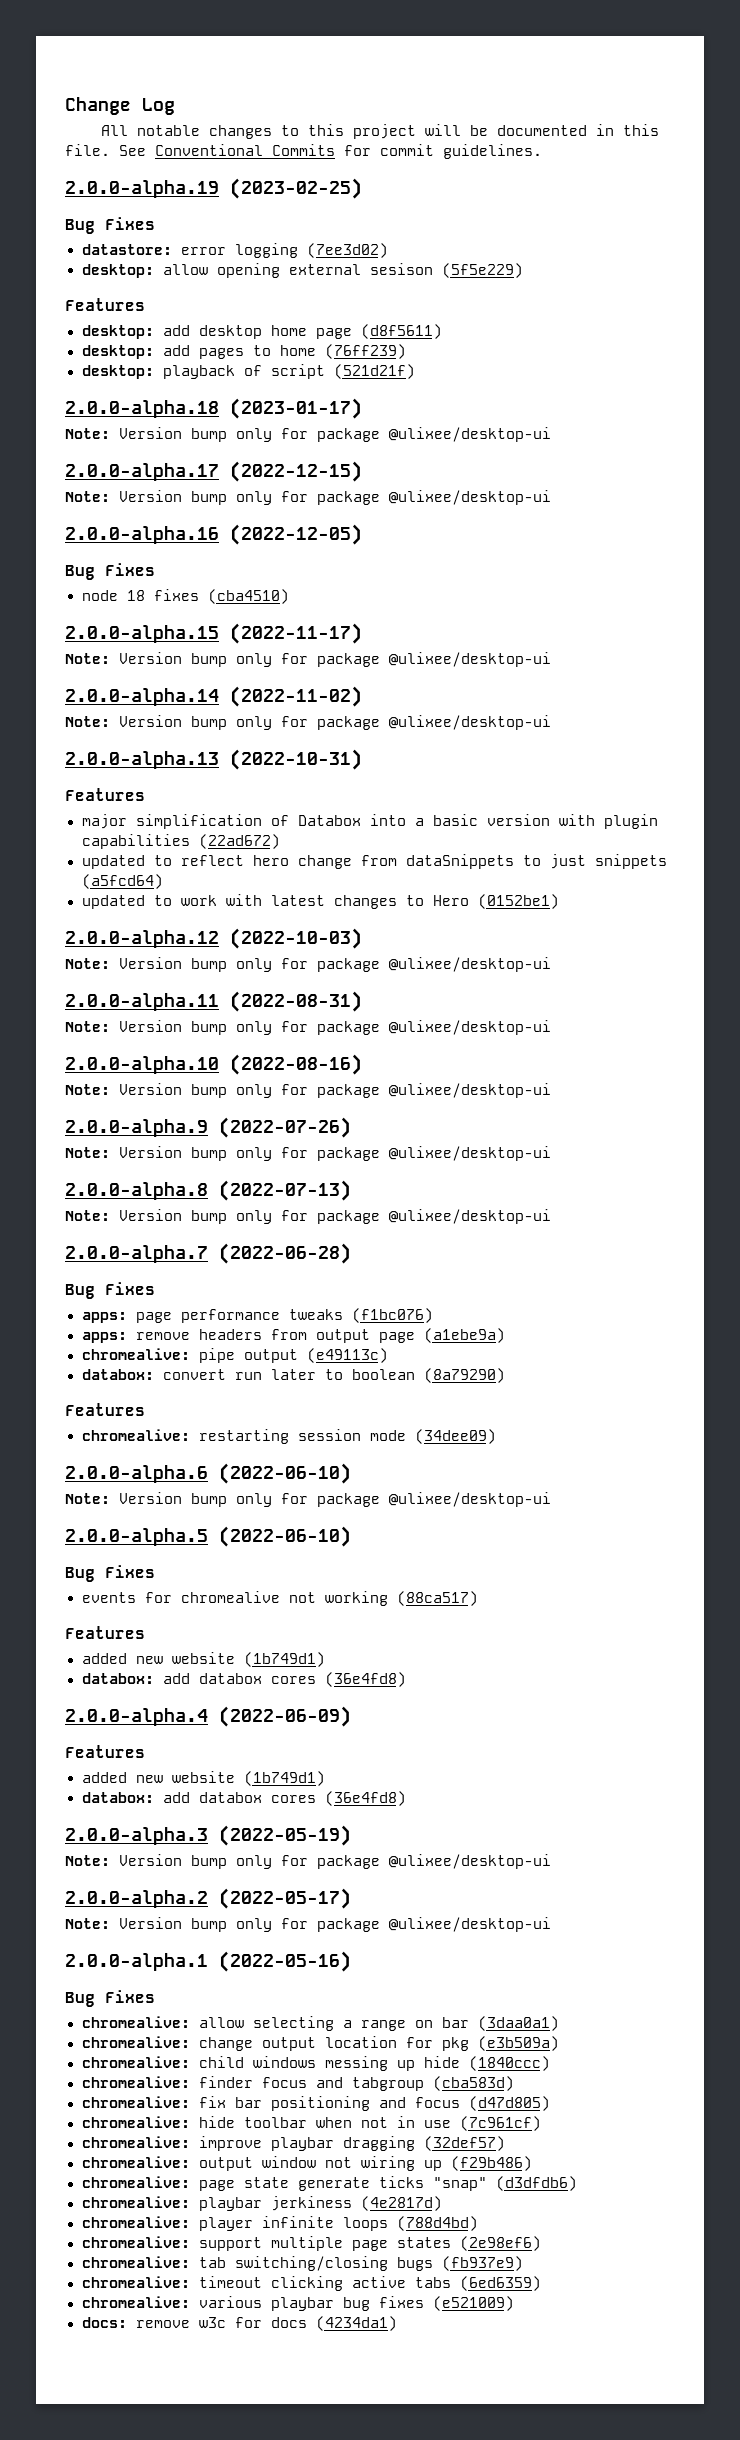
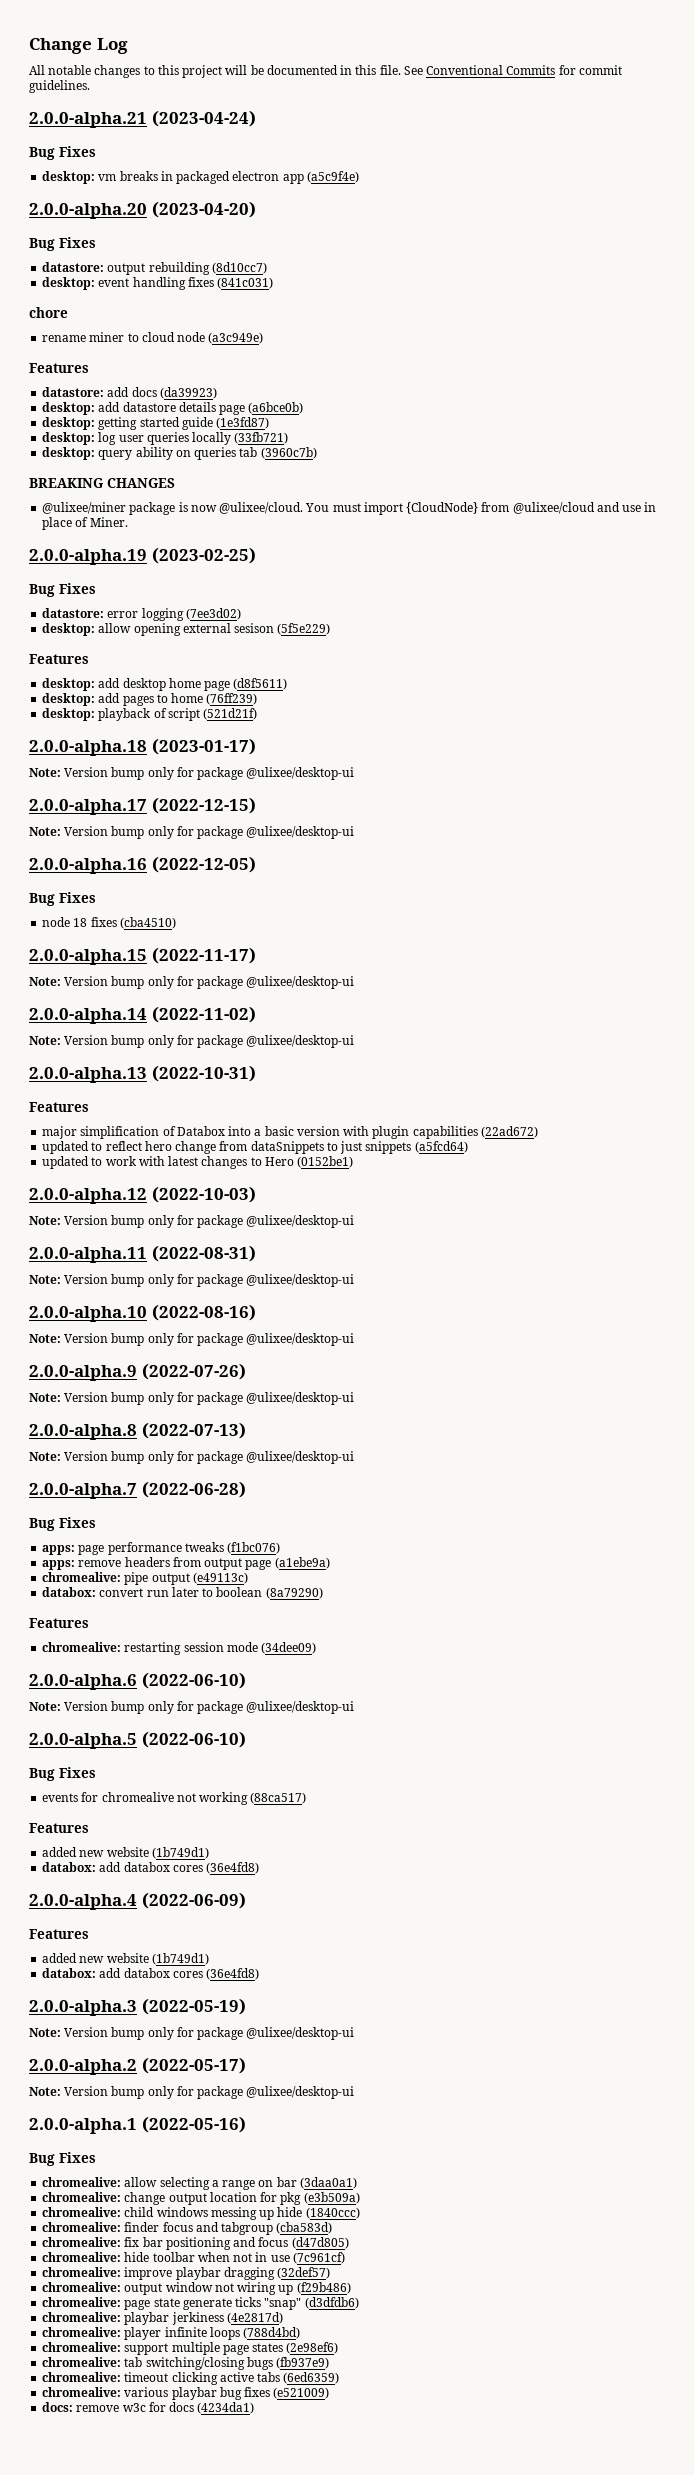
+ 2.0.0-alpha.21 (2023-04-24)
+ Bug Fixes
+ desktop: vm breaks in packaged electron app (a5c9f4e)
+ 2.0.0-alpha.20 (2023-04-20)
+ Bug Fixes
+ datastore: output rebuilding (8d10cc7)
+ desktop: event handling fixes (841c031)
+ chore
+ rename miner to cloud node (a3c949e)
+ Features
+ datastore: add docs (da39923)
+ desktop: add datastore details page (a6bce0b)
+ desktop: getting started guide (1e3fd87)
+ desktop: log user queries locally (33fb721)
+ desktop: query ability on queries tab (3960c7b)
+ BREAKING CHANGES
+ @ulixee/miner package is now @ulixee/cloud. You must import {CloudNode} from @ulixee/cloud and use in place of Miner.

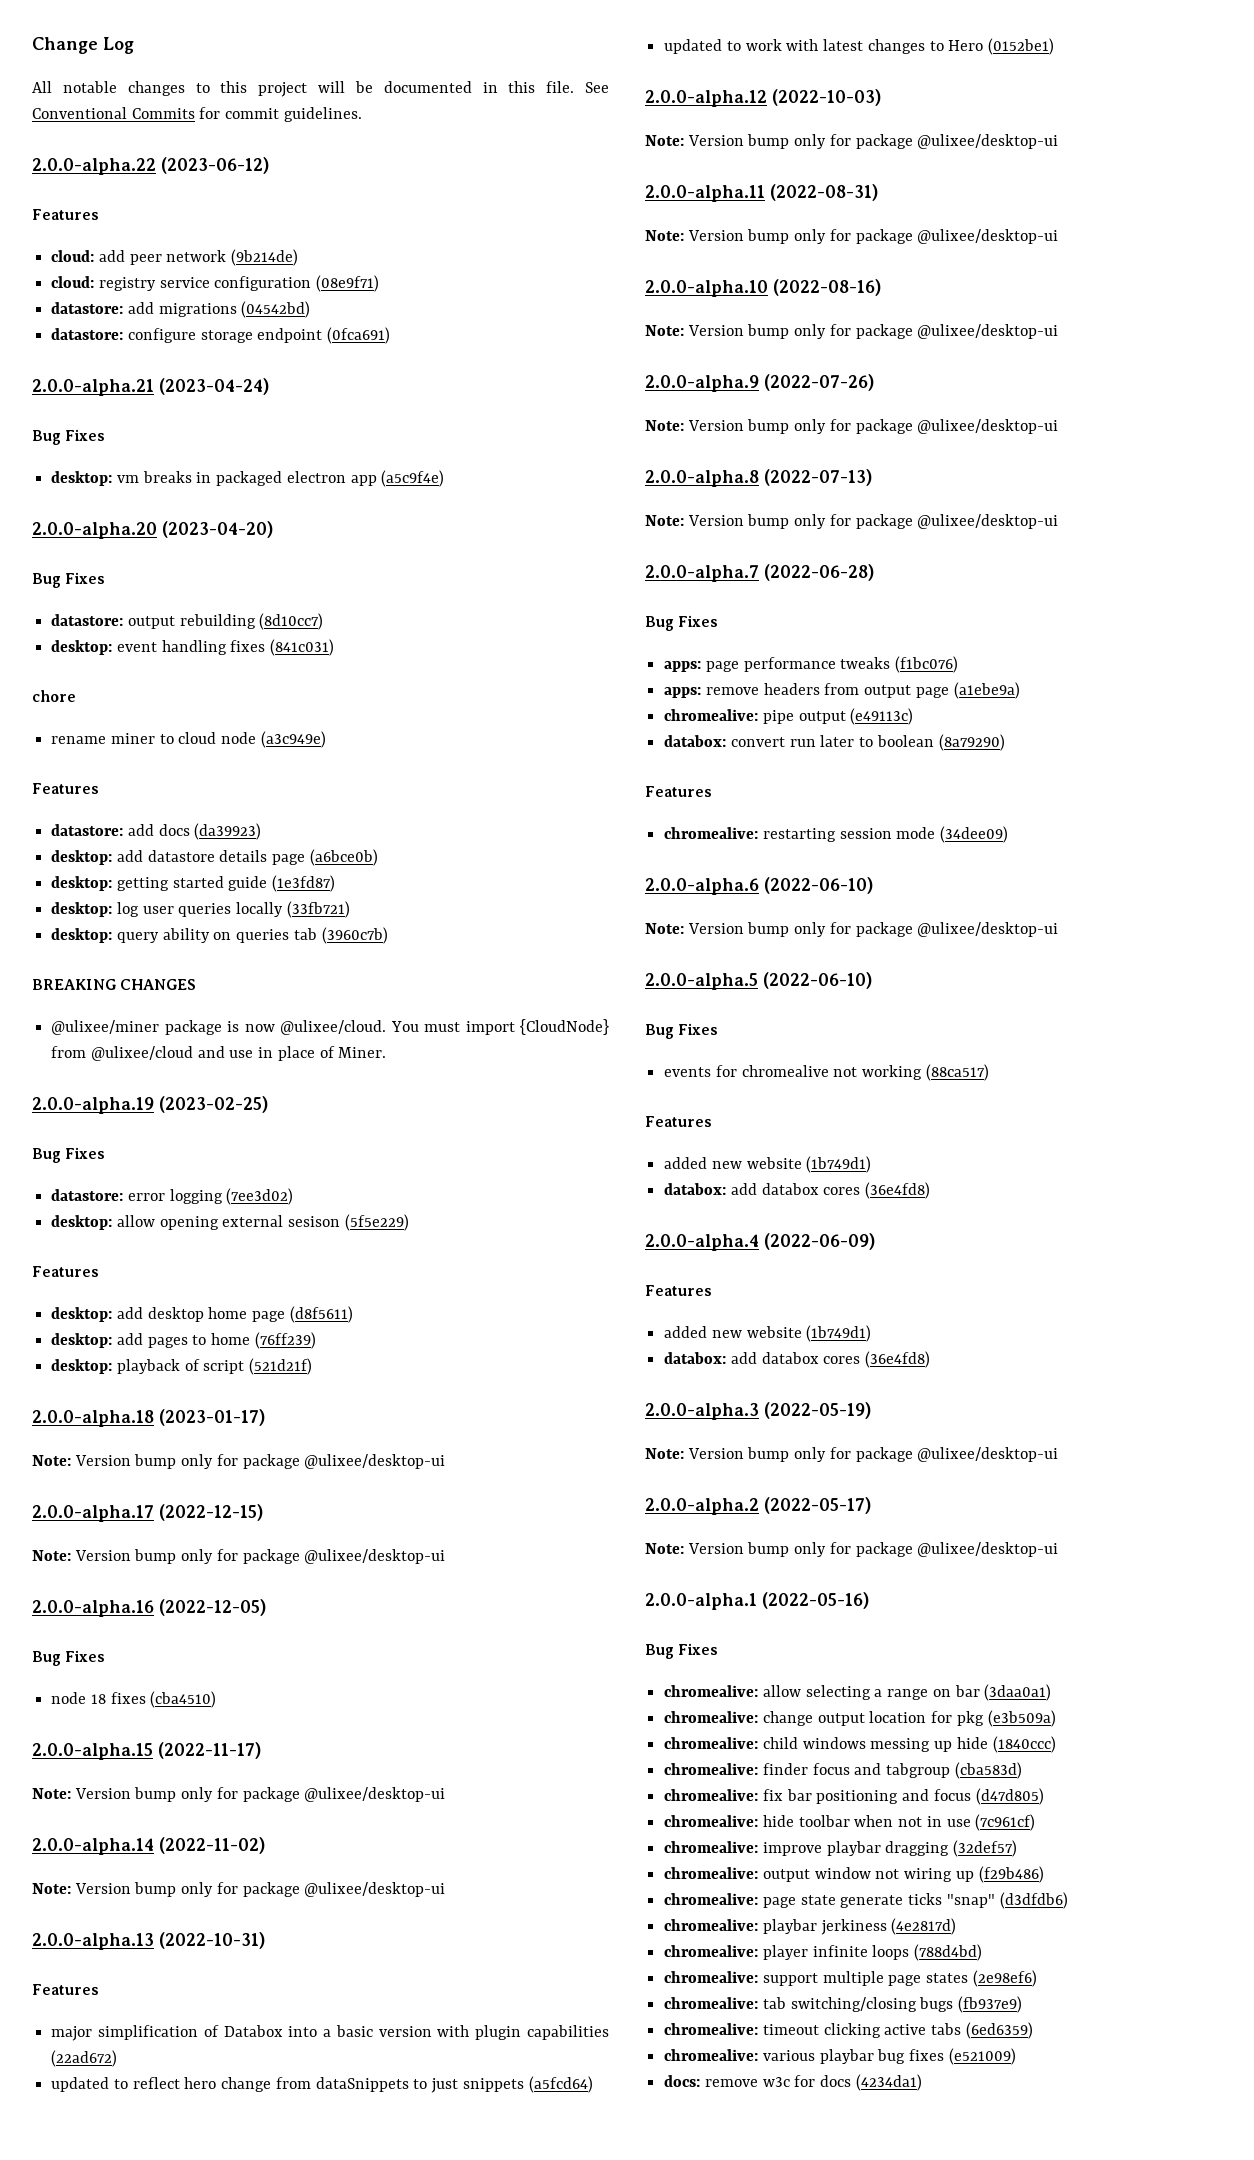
+ 2.0.0-alpha.22 (2023-06-12)
+ Features
+ cloud: add peer network (9b214de)
+ cloud: registry service configuration (08e9f71)
+ datastore: add migrations (04542bd)
+ datastore: configure storage endpoint (0fca691)

